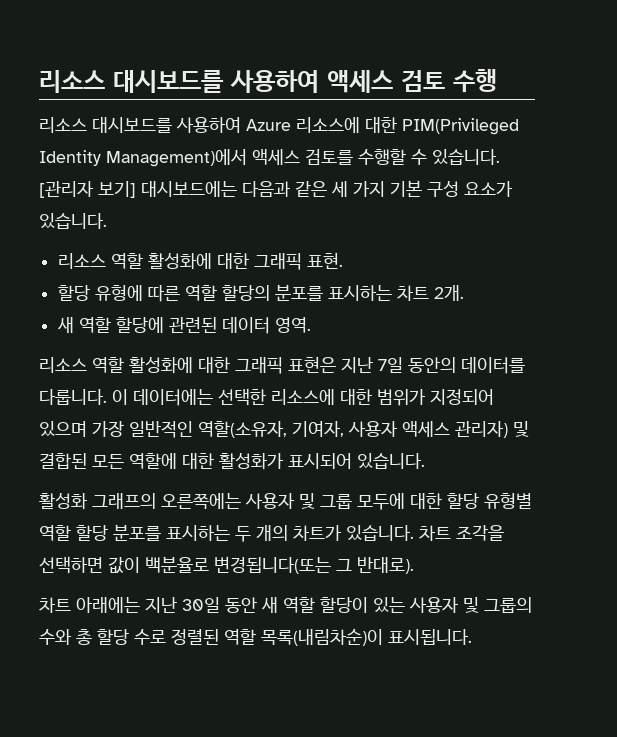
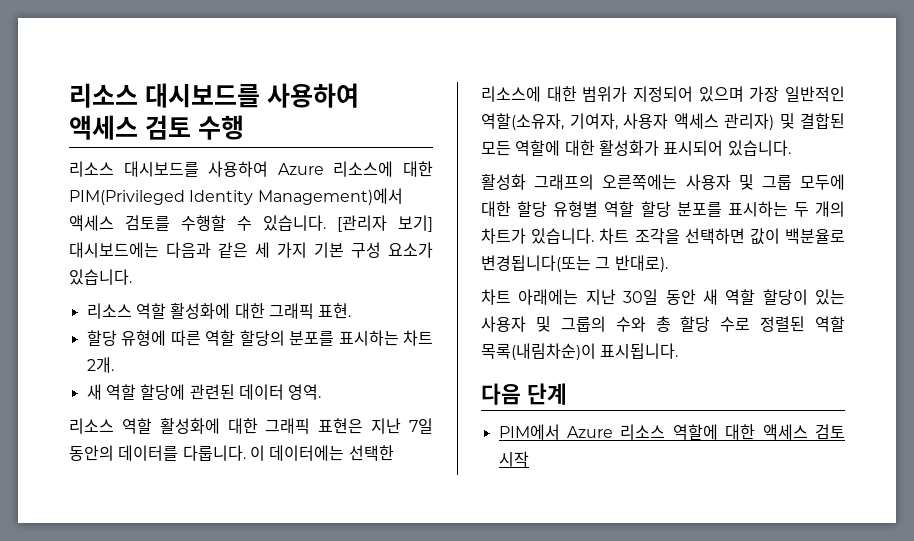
+ 다음 단계
+ PIM에서 Azure 리소스 역할에 대한 액세스 검토 시작

